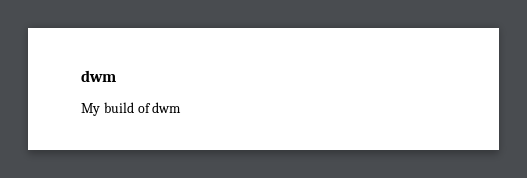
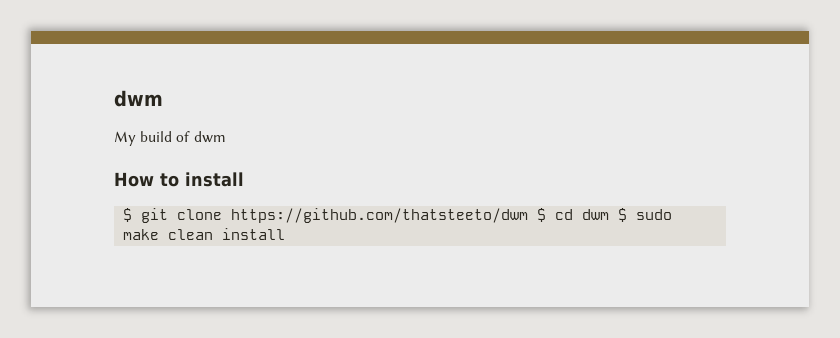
+ How to install
+ $ git clone https://github.com/thatsteeto/dwm $ cd dwm $ sudo make clean install

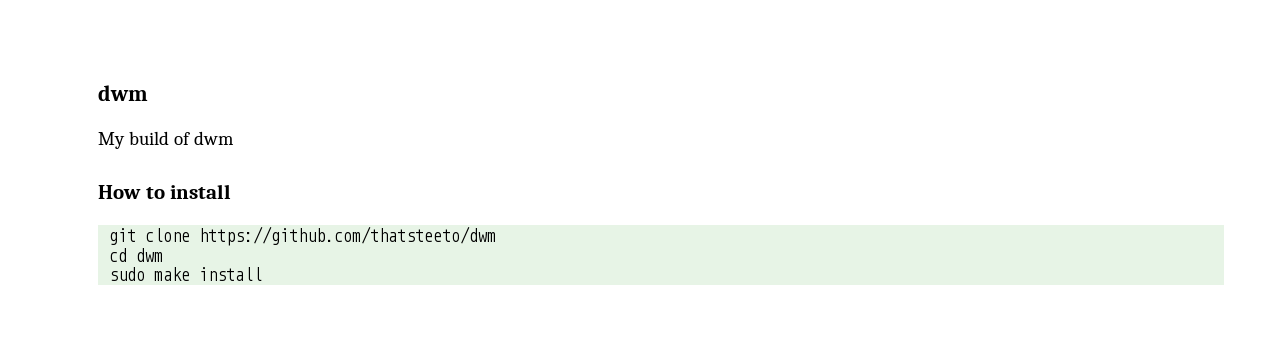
- $ git clone https://github.com/thatsteeto/dwm $ cd dwm $ sudo make clean install
+ git clone https://github.com/thatsteeto/dwm
+ cd dwm
+ sudo make install

